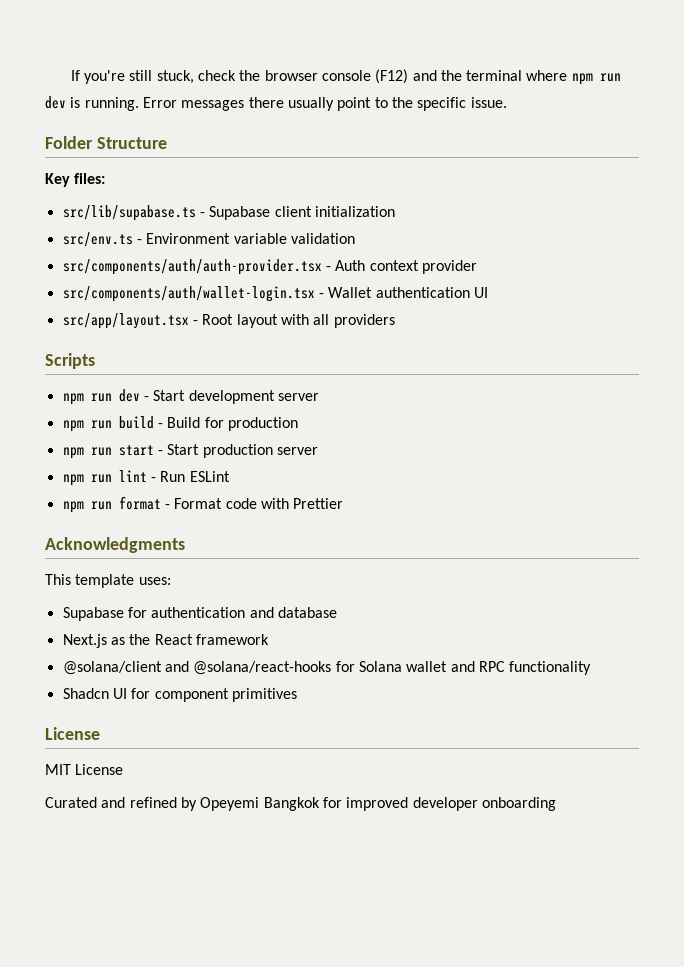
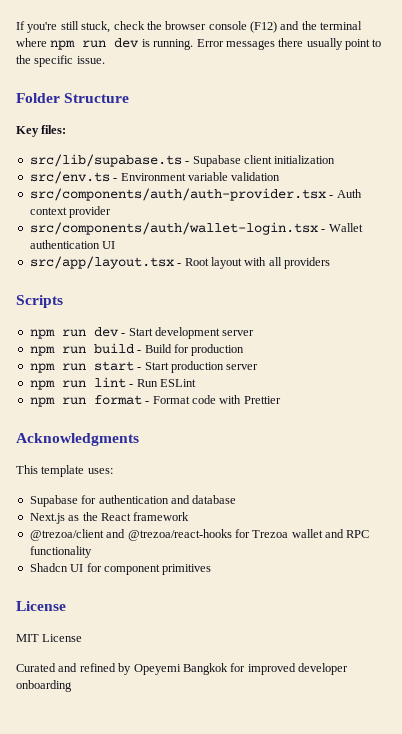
- @solana/client and @solana/react-hooks for Solana wallet and RPC functionality
+ @trezoa/client and @trezoa/react-hooks for Trezoa wallet and RPC functionality

